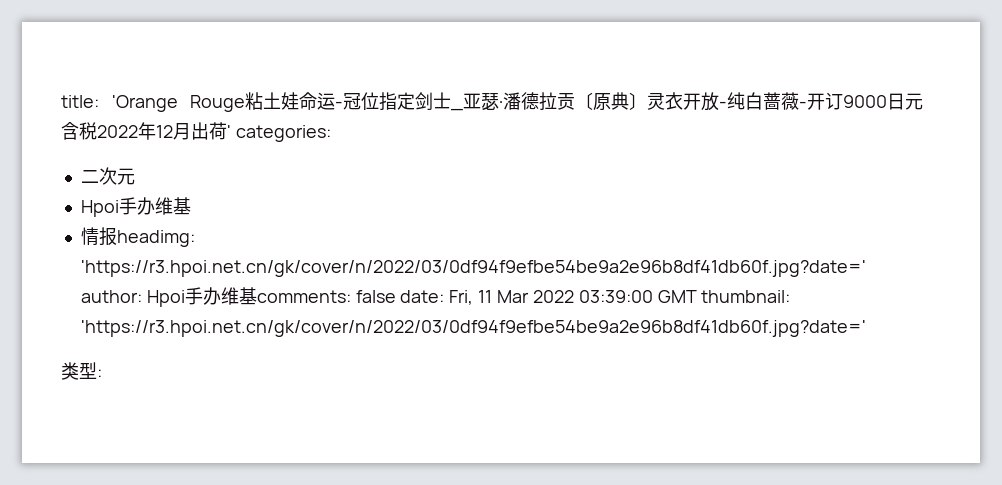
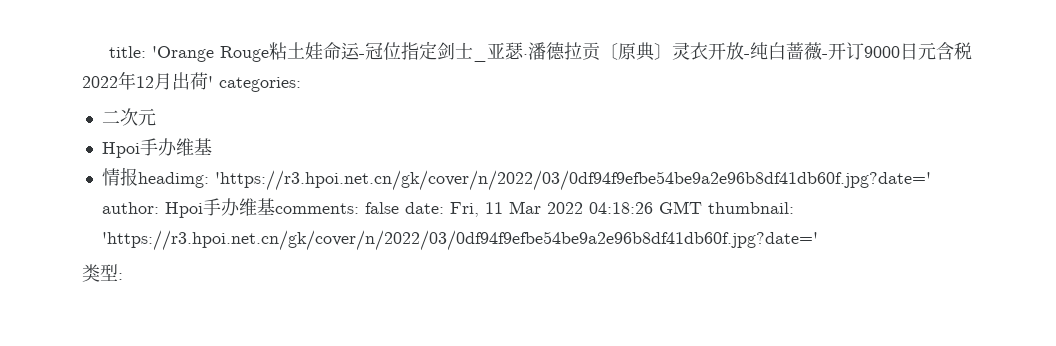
- 情报headimg: 'https://r3.hpoi.net.cn/gk/cover/n/2022/03/0df94f9efbe54be9a2e96b8df41db60f.jpg?date=' author: Hpoi手办维基comments: false date: Fri, 11 Mar 2022 03:39:00 GMT thumbnail: 'https://r3.hpoi.net.cn/gk/cover/n/2022/03/0df94f9efbe54be9a2e96b8df41db60f.jpg?date='
+ 情报headimg: 'https://r3.hpoi.net.cn/gk/cover/n/2022/03/0df94f9efbe54be9a2e96b8df41db60f.jpg?date=' author: Hpoi手办维基comments: false date: Fri, 11 Mar 2022 04:18:26 GMT thumbnail: 'https://r3.hpoi.net.cn/gk/cover/n/2022/03/0df94f9efbe54be9a2e96b8df41db60f.jpg?date='

